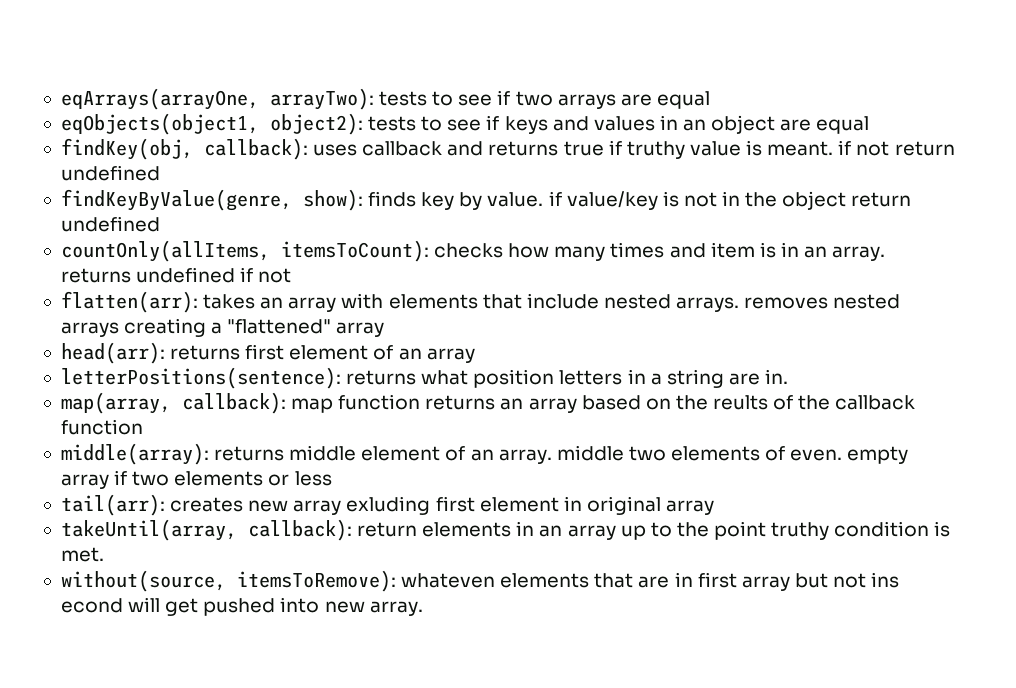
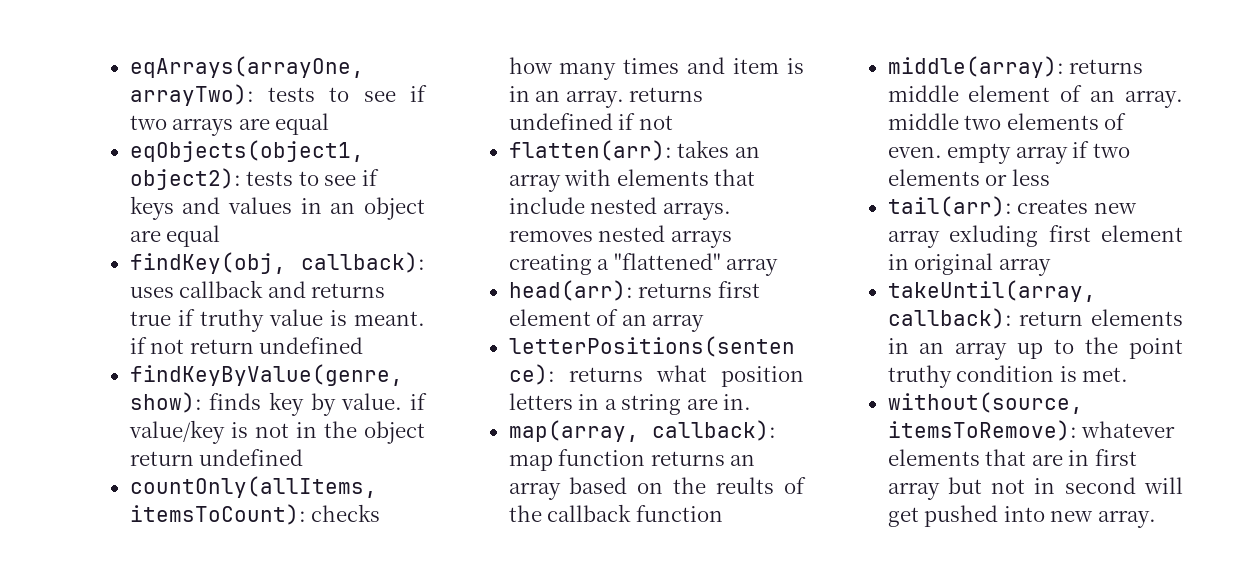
- without(source, itemsToRemove): whateven elements that are in first array but not ins econd will get pushed into new array.
+ without(source, itemsToRemove): whatever elements that are in first array but not in second will get pushed into new array.

